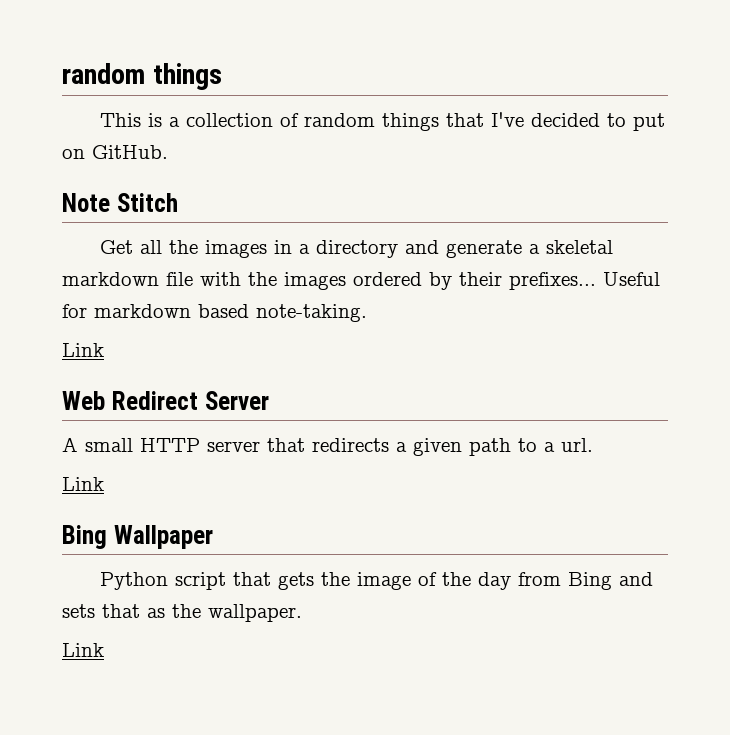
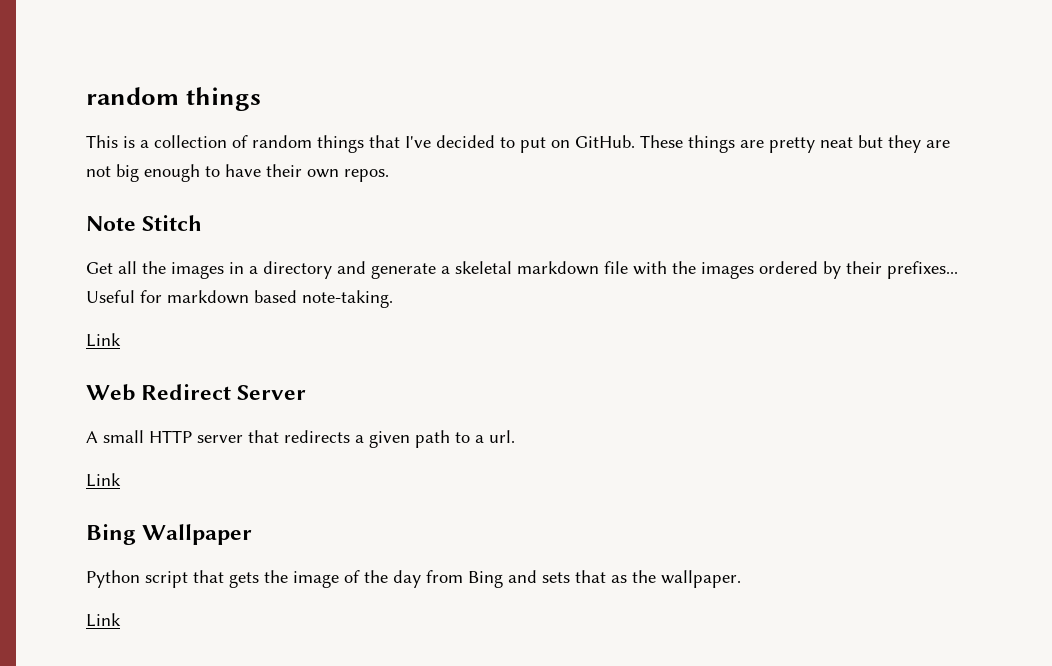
+ These things are pretty neat but they are not big enough to have their own repos.

